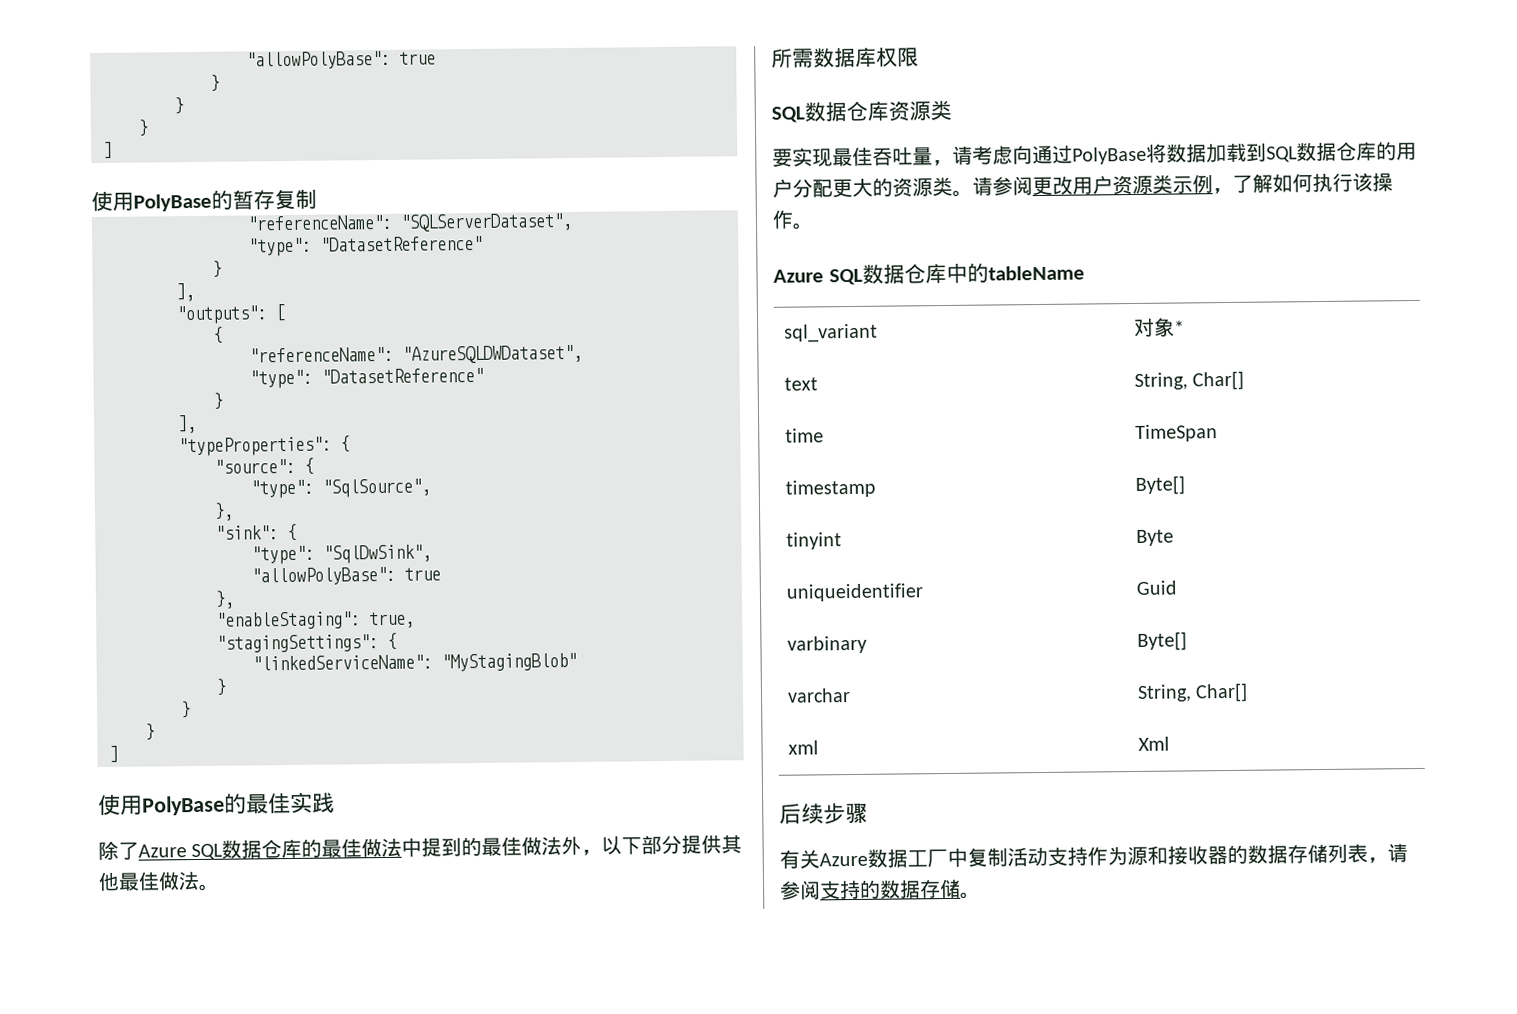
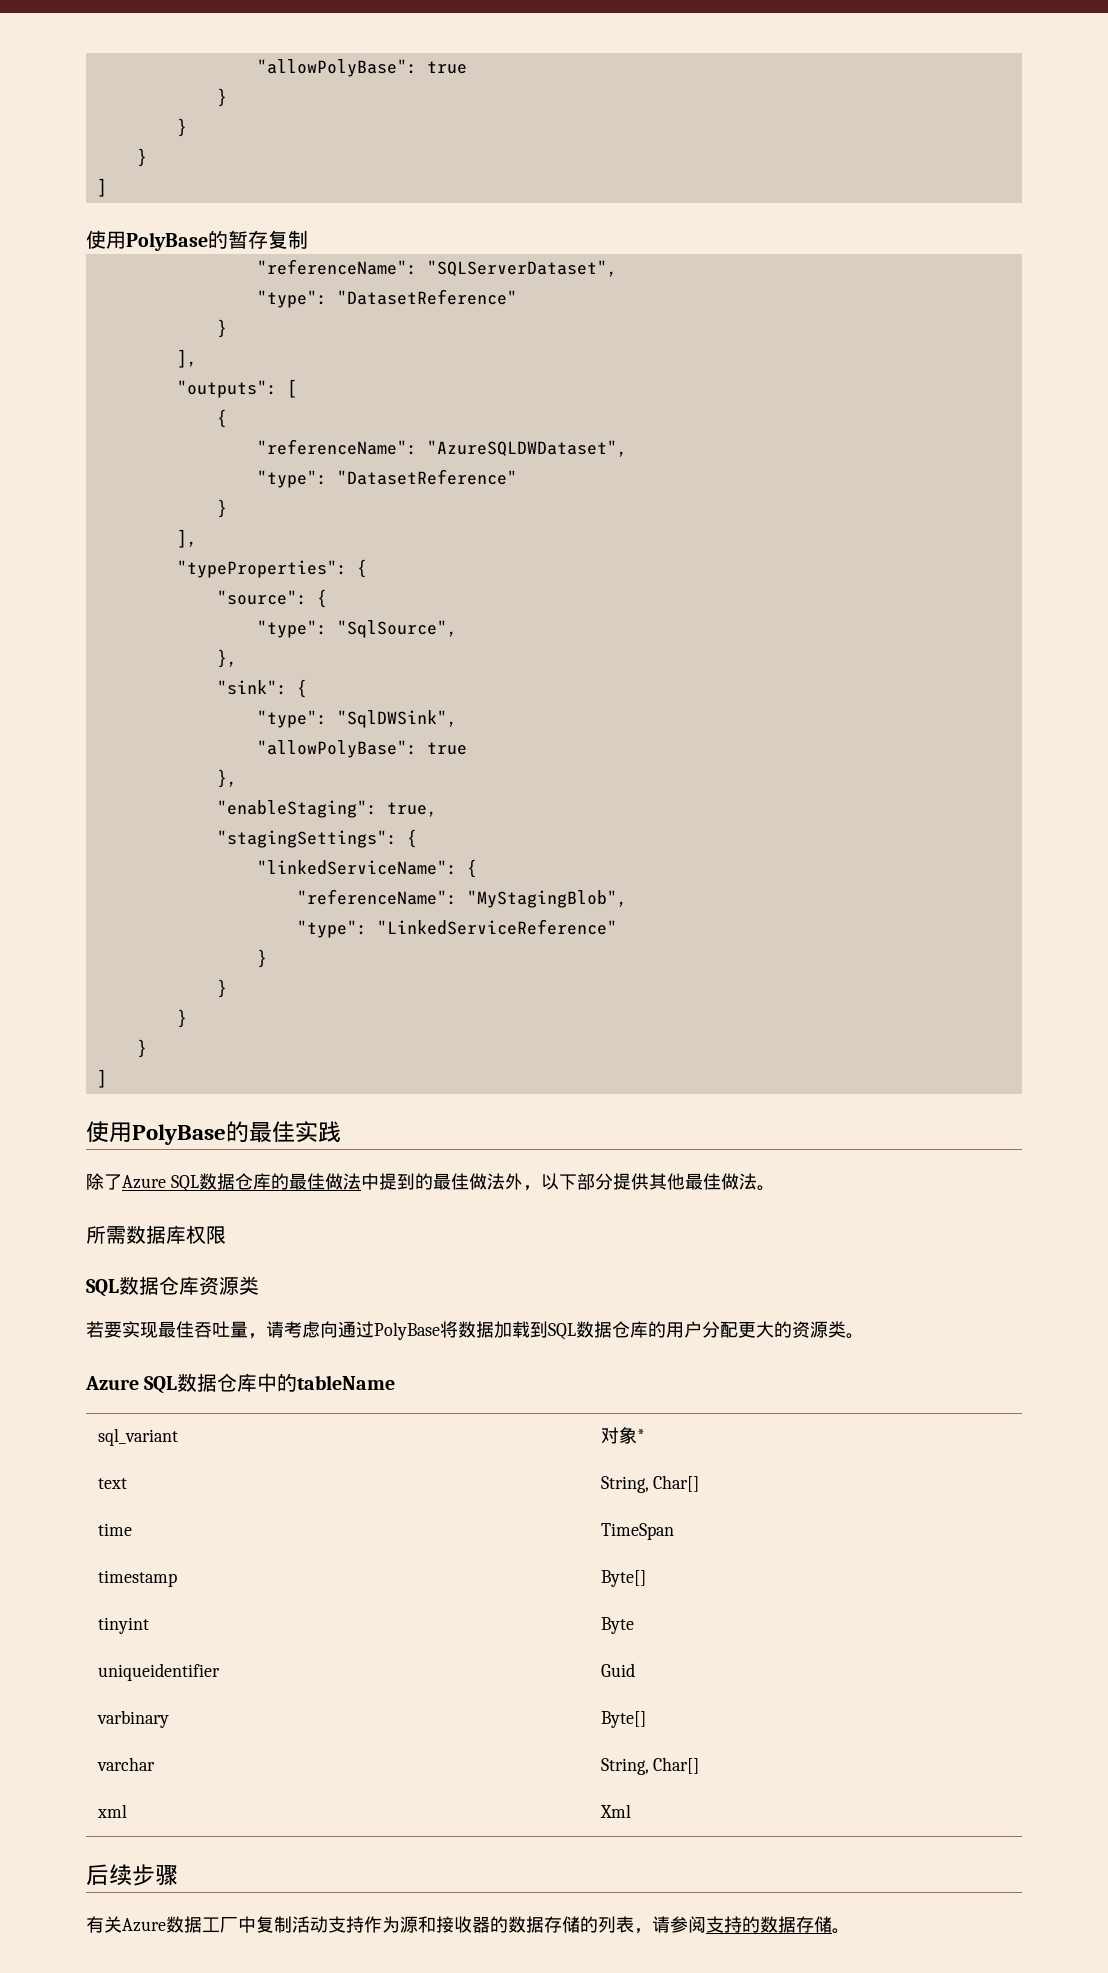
- "type": "SqlDwSink",
+ "type": "SqlDWSink",
- "linkedServiceName": "MyStagingBlob"
+ "linkedServiceName": {
+ "referenceName": "MyStagingBlob",
+ "type": "LinkedServiceReference"
+ }
- 要实现最佳吞吐量，请考虑向通过PolyBase将数据加载到SQL数据仓库的用户分配更大的资源类。请参阅更改用户资源类示例，了解如何执行该操作。
+ 若要实现最佳吞吐量，请考虑向通过PolyBase将数据加载到SQL数据仓库的用户分配更大的资源类。
- 有关Azure数据工厂中复制活动支持作为源和接收器的数据存储列表，请参阅支持的数据存储。
+ 有关Azure数据工厂中复制活动支持作为源和接收器的数据存储的列表，请参阅支持的数据存储。

